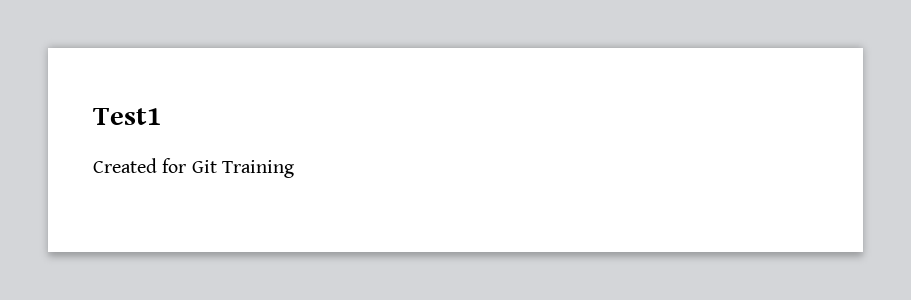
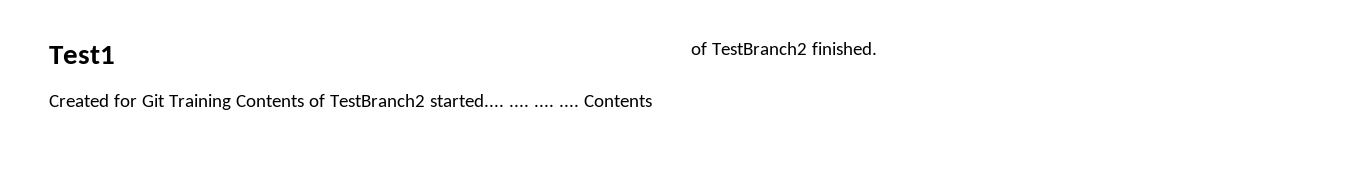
- Created for Git Training
+ Created for Git Training Contents of TestBranch2 started.... .... .... .... Contents of TestBranch2 finished.

